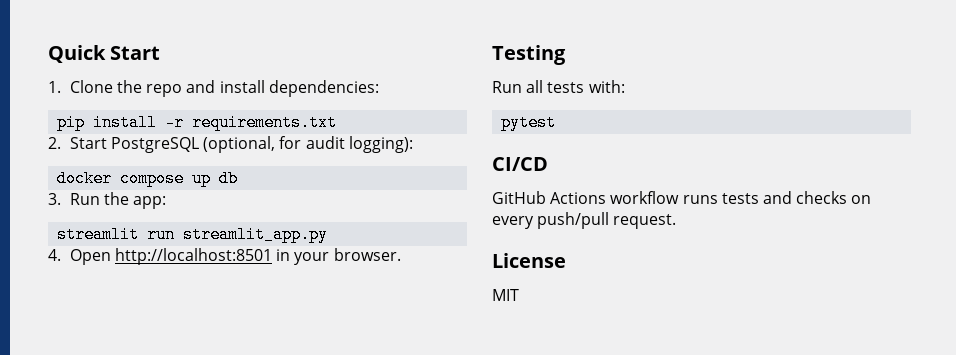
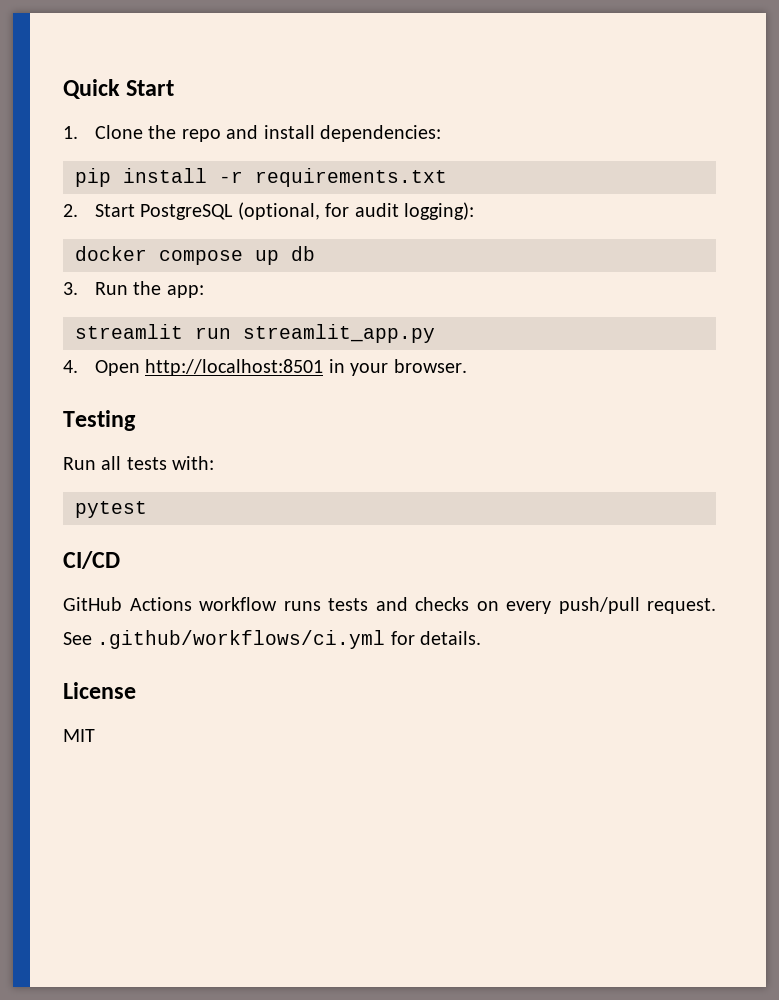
+ See .github/workflows/ci.yml for details.

